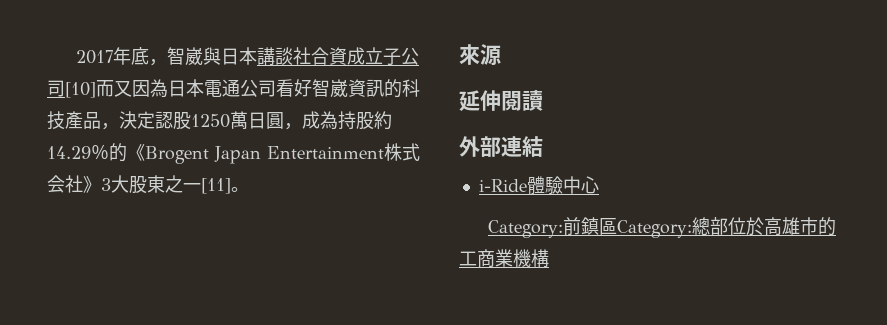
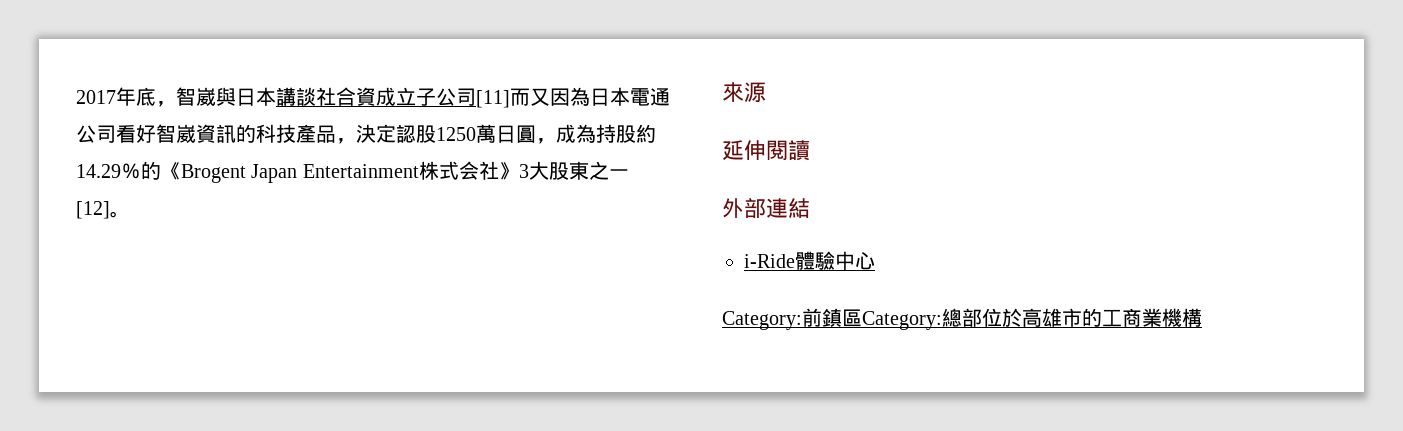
- 2017年底，智崴與日本講談社合資成立子公司[10]而又因為日本電通公司看好智崴資訊的科技產品，決定認股1250萬日圓，成為持股約14.29％的《Brogent Japan Entertainment株式会社》3大股東之一[11]。
+ 2017年底，智崴與日本講談社合資成立子公司[11]而又因為日本電通公司看好智崴資訊的科技產品，決定認股1250萬日圓，成為持股約14.29％的《Brogent Japan Entertainment株式会社》3大股東之一[12]。

